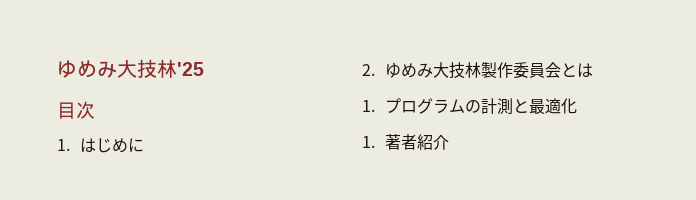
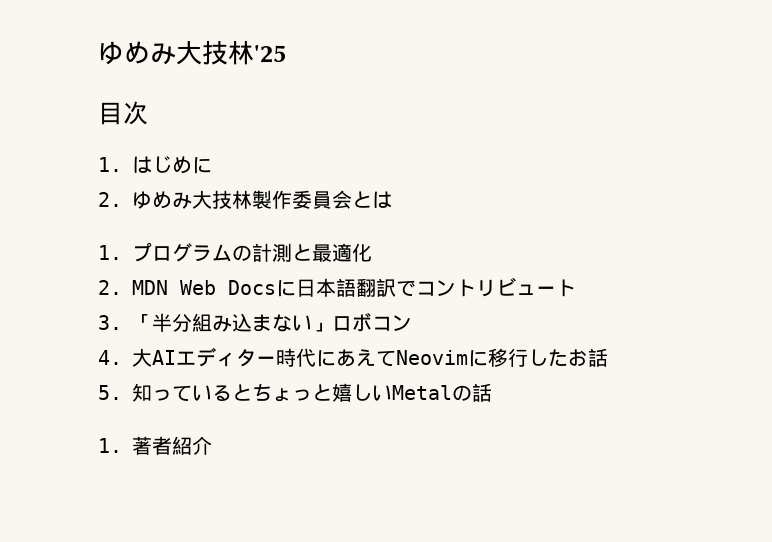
+ 2. MDN Web Docsに日本語翻訳でコントリビュート
+ 3.「半分組み込まない」ロボコン
+ 4.大AIエディター時代にあえてNeovimに移行したお話
+ 5.知っているとちょっと嬉しいMetalの話

